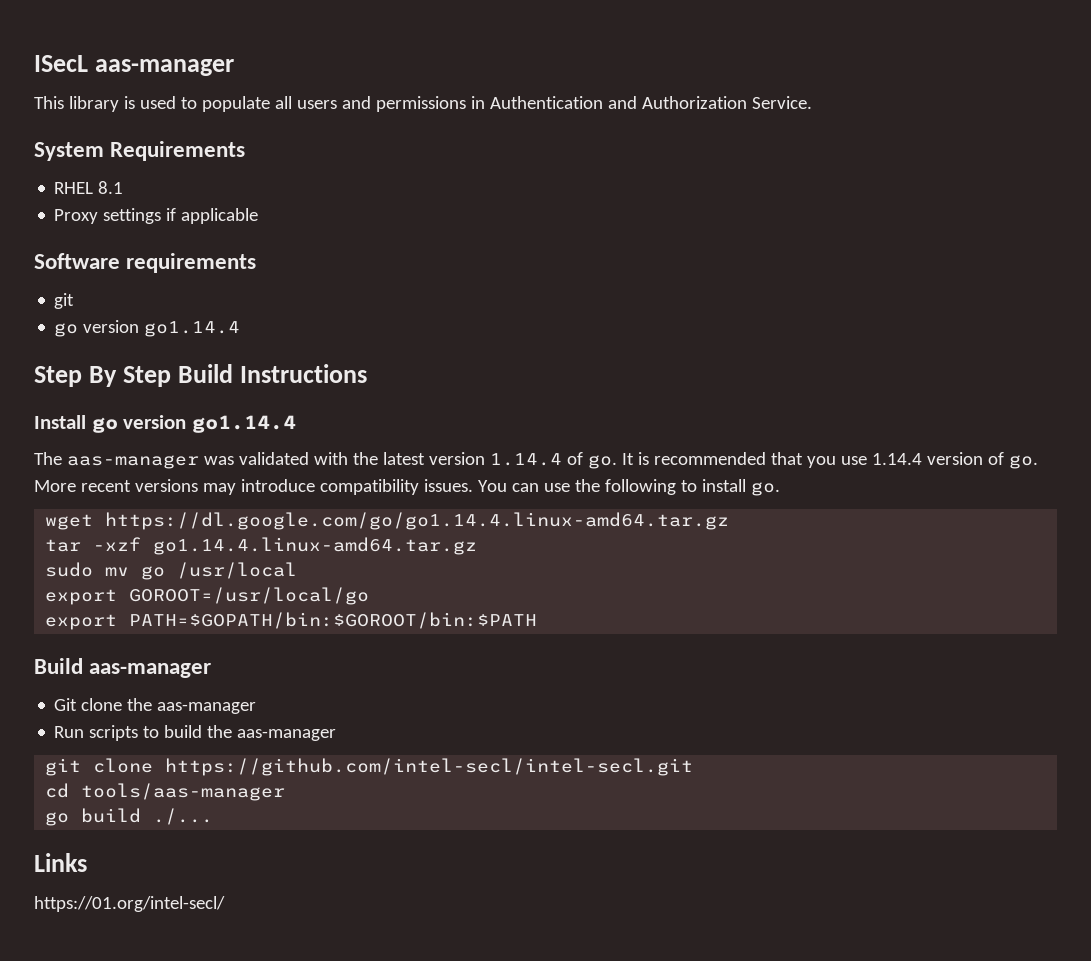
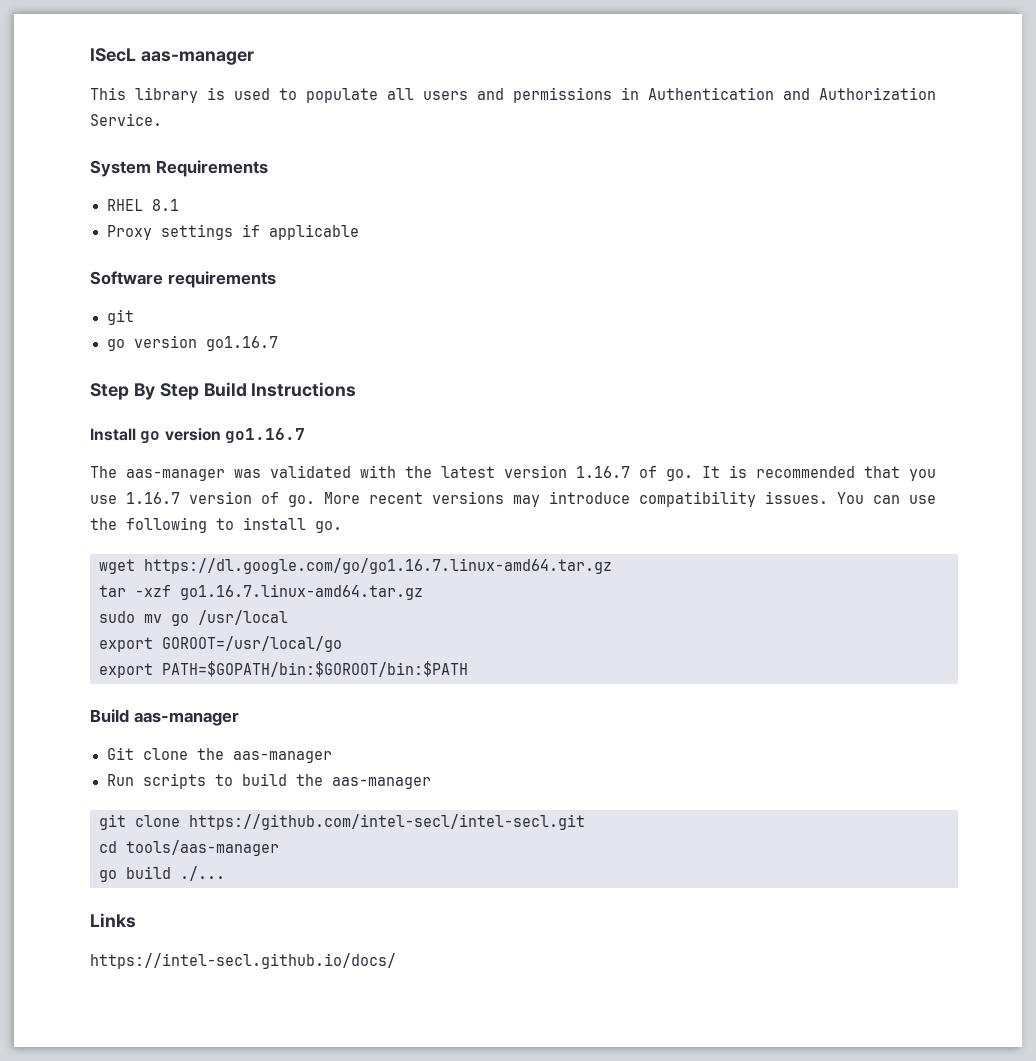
  Software requirements
  git
- go version go1.14.4
+ go version go1.16.7
- Install go version go1.14.4
+ Install go version go1.16.7
- The aas-manager was validated with the latest version 1.14.4 of go.
+ The aas-manager was validated with the latest version 1.16.7 of go.
- It is recommended that you use 1.14.4 version of go.
+ It is recommended that you use 1.16.7 version of go.
- wget https://dl.google.com/go/go1.14.4.linux-amd64.tar.gz
+ wget https://dl.google.com/go/go1.16.7.linux-amd64.tar.gz
- tar -xzf go1.14.4.linux-amd64.tar.gz
+ tar -xzf go1.16.7.linux-amd64.tar.gz
- https://01.org/intel-secl/
+ https://intel-secl.github.io/docs/

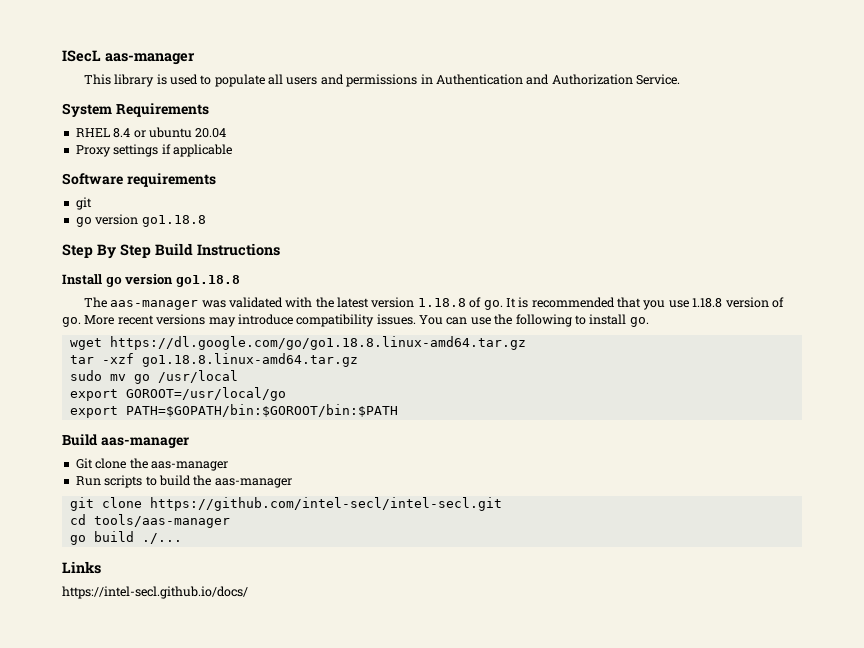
- RHEL 8.1
+ RHEL 8.4 or ubuntu 20.04
  Software requirements
  git
- go version go1.16.7
+ go version go1.18.8
- Install go version go1.16.7
+ Install go version go1.18.8
- The aas-manager was validated with the latest version 1.16.7 of go.
+ The aas-manager was validated with the latest version 1.18.8 of go.
- It is recommended that you use 1.16.7 version of go.
+ It is recommended that you use 1.18.8 version of go.
- wget https://dl.google.com/go/go1.16.7.linux-amd64.tar.gz
+ wget https://dl.google.com/go/go1.18.8.linux-amd64.tar.gz
- tar -xzf go1.16.7.linux-amd64.tar.gz
+ tar -xzf go1.18.8.linux-amd64.tar.gz

